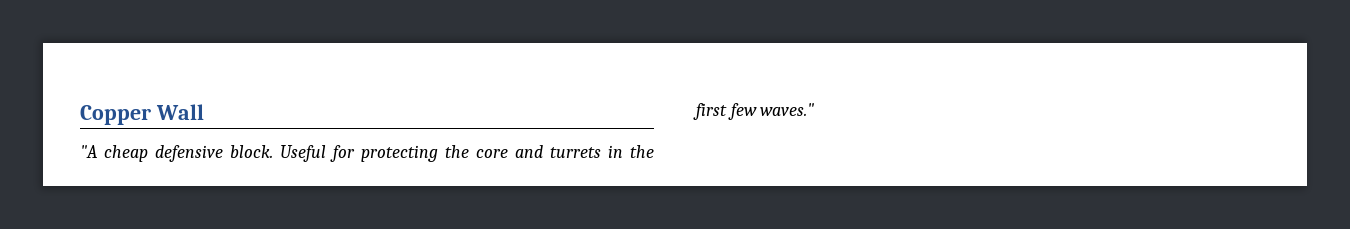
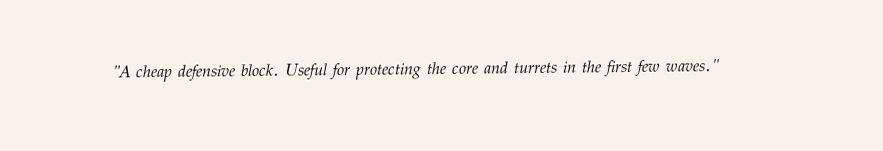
- Copper Wall

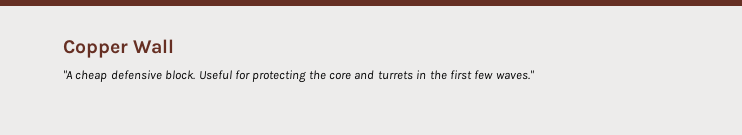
+ Copper Wall

